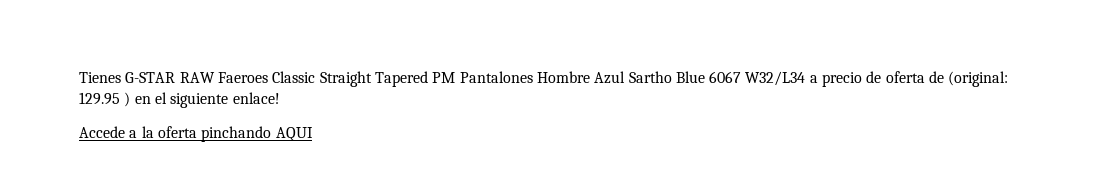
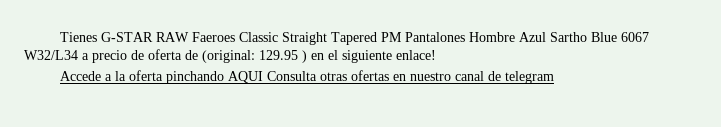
- Accede a la oferta pinchando AQUI
+ Accede a la oferta pinchando AQUI Consulta otras ofertas en nuestro canal de telegram

